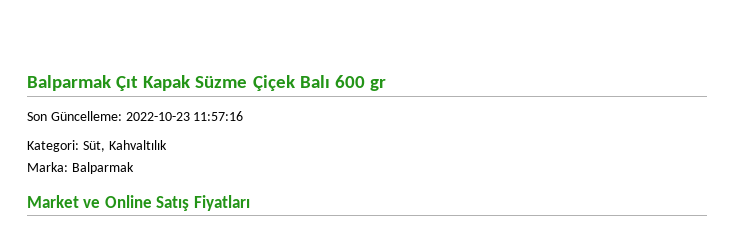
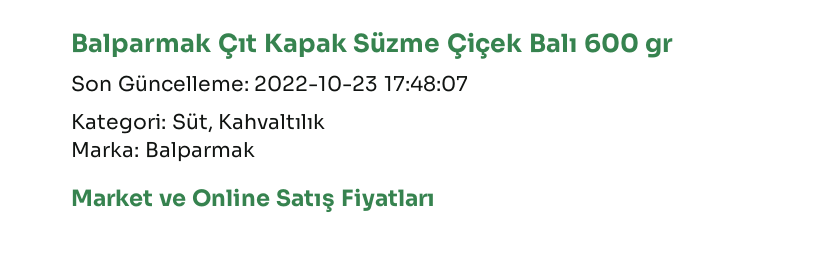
- Son Güncelleme: 2022-10-23 11:57:16
+ Son Güncelleme: 2022-10-23 17:48:07

